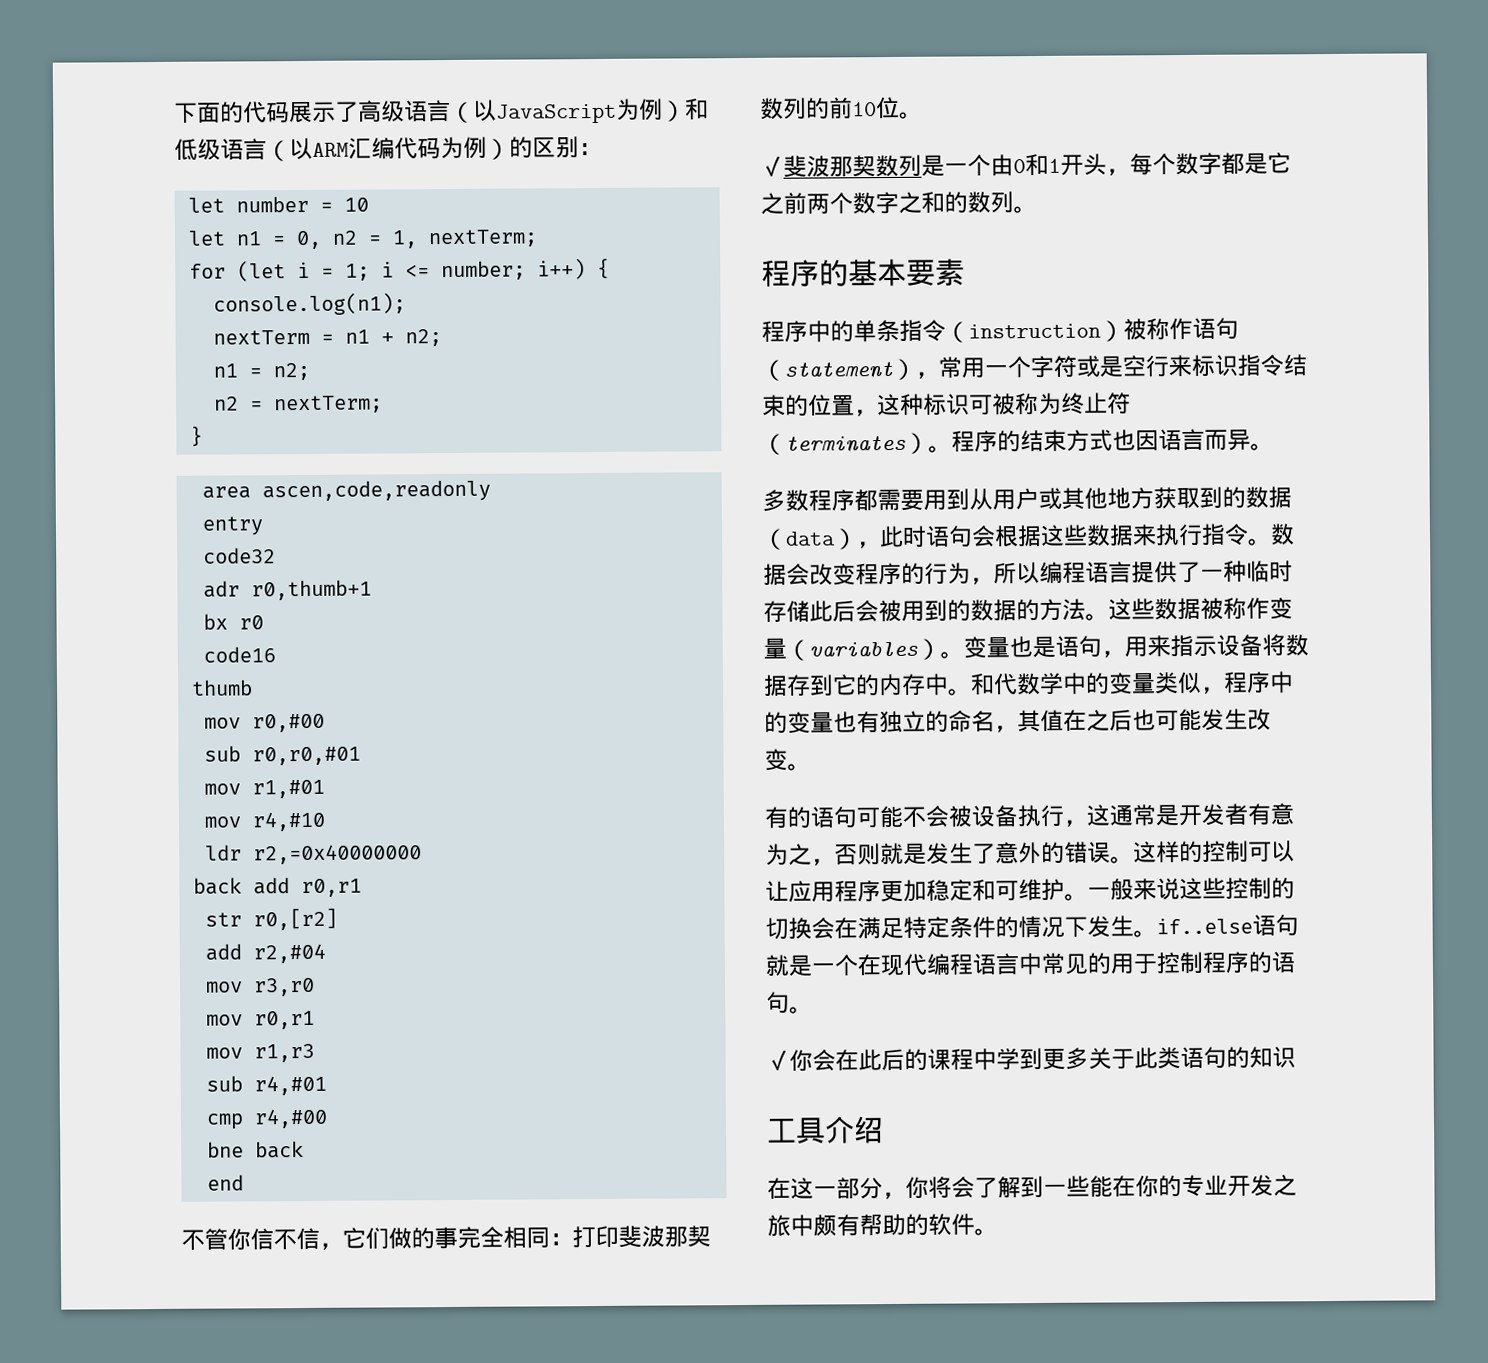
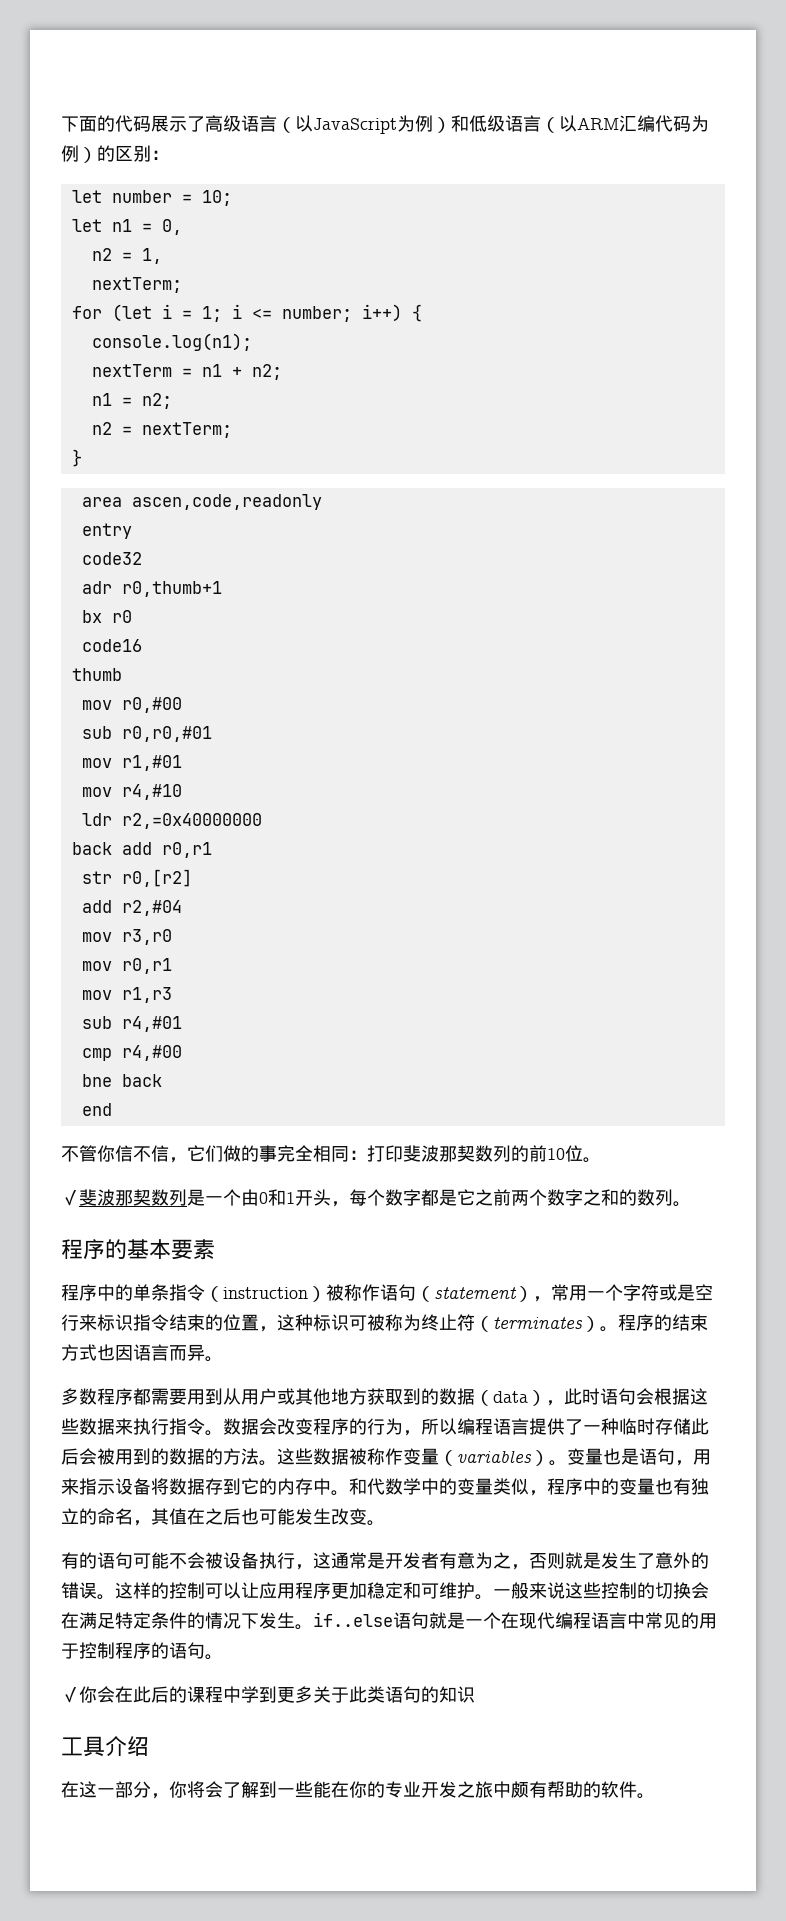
- let number = 10
+ let number = 10;
- let n1 = 0, n2 = 1, nextTerm;
+ let n1 = 0,
+ n2 = 1,
+ nextTerm;

